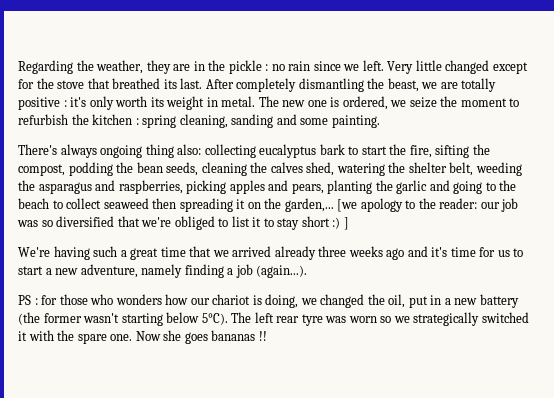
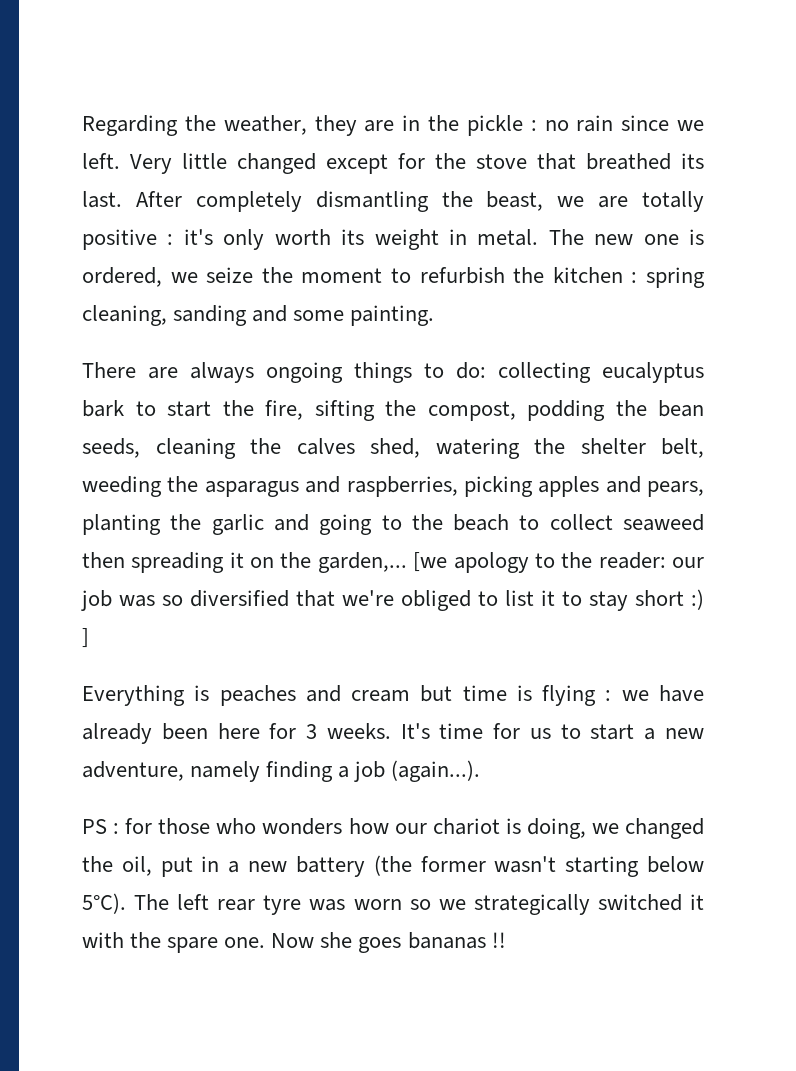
- There's always ongoing thing also: collecting eucalyptus bark to start the fire, sifting the compost, podding the bean seeds, cleaning the calves shed, watering the shelter belt, weeding the asparagus and raspberries, picking apples and pears, planting the garlic and going to the beach to collect seaweed then spreading it on the garden,...
+ There are always ongoing things to do: collecting eucalyptus bark to start the fire, sifting the compost, podding the bean seeds, cleaning the calves shed, watering the shelter belt, weeding the asparagus and raspberries, picking apples and pears, planting the garlic and going to the beach to collect seaweed then spreading it on the garden,...
- We're having such a great time that we arrived already three weeks ago and it's time for us to start a new adventure, namely finding a job (again...).
+ Everything is peaches and cream but time is flying : we have already been here for 3 weeks. It's time for us to start a new adventure, namely finding a job (again...).

